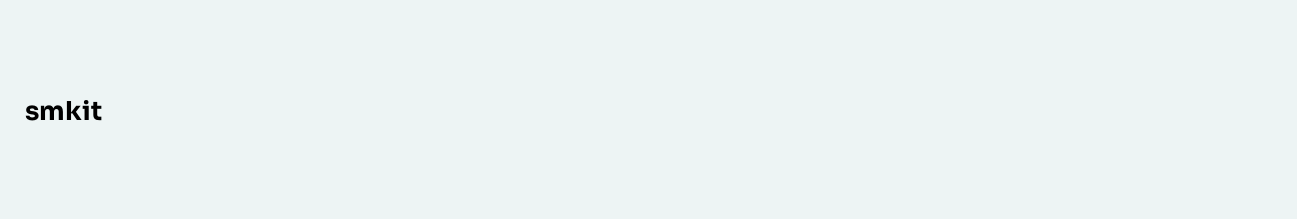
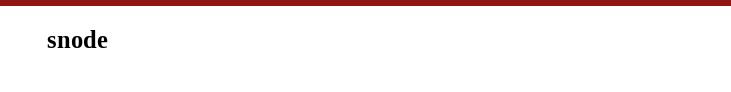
- smkit
+ snode

